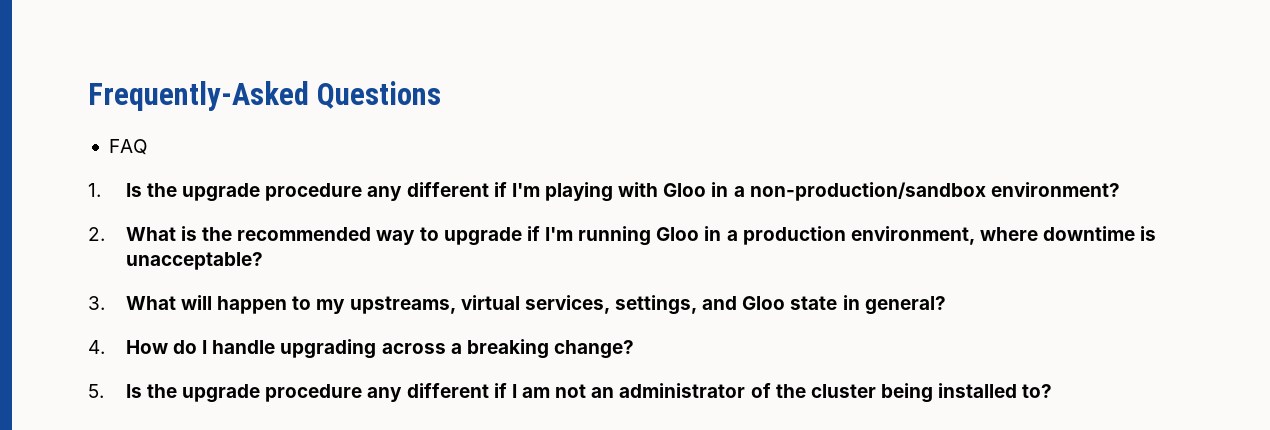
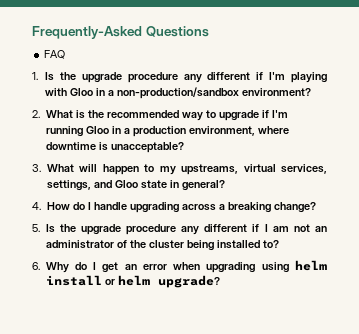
+ 6. Why do I get an error when upgrading using helm install or helm upgrade?

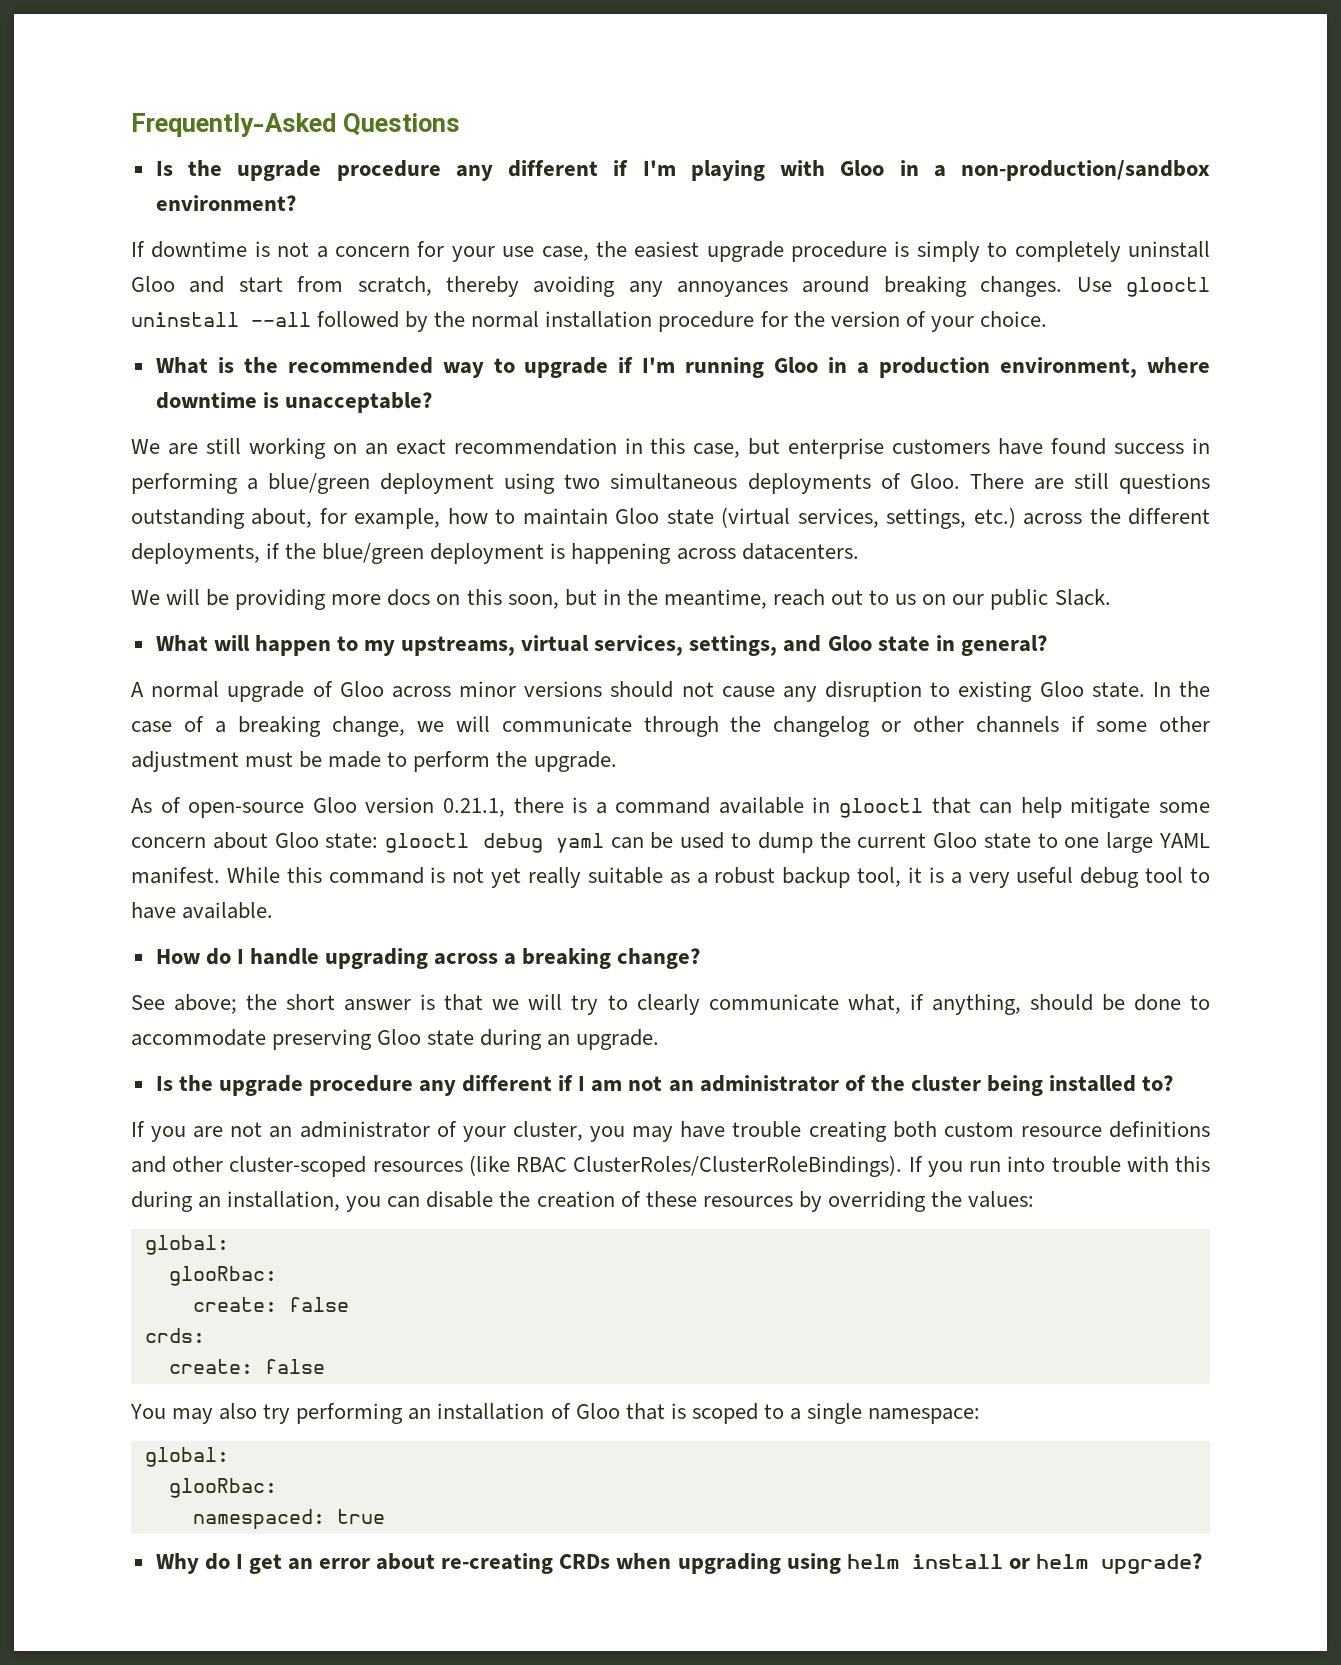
- FAQ
- 1. Is the upgrade procedure any different if I'm playing with Gloo in a non-production/sandbox environment?
+ Is the upgrade procedure any different if I'm playing with Gloo in a non-production/sandbox environment?
- 2. What is the recommended way to upgrade if I'm running Gloo in a production environment, where downtime is unacceptable?
+ If downtime is not a concern for your use case, the easiest upgrade procedure is simply to completely uninstall Gloo and start from scratch, thereby avoiding any annoyances around breaking changes. Use glooctl uninstall --all followed by the normal installation procedure for the version of your choice.
+ What is the recommended way to upgrade if I'm running Gloo in a production environment, where downtime is unacceptable?
- 3. What will happen to my upstreams, virtual services, settings, and Gloo state in general?
+ We are still working on an exact recommendation in this case, but enterprise customers have found success in performing a blue/green deployment using two simultaneous deployments of Gloo. There are still questions outstanding about, for example, how to maintain Gloo state (virtual services, settings, etc.) across the different deployments, if the blue/green deployment is happening across datacenters.
+ We will be providing more docs on this soon, but in the meantime, reach out to us on our public Slack.
+ What will happen to my upstreams, virtual services, settings, and Gloo state in general?
- 4. How do I handle upgrading across a breaking change?
+ A normal upgrade of Gloo across minor versions should not cause any disruption to existing Gloo state. In the case of a breaking change, we will communicate through the changelog or other channels if some other adjustment must be made to perform the upgrade.
+ As of open-source Gloo version 0.21.1, there is a command available in glooctl that can help mitigate some concern about Gloo state: glooctl debug yaml can be used to dump the current Gloo state to one large YAML manifest. While this command is not yet really suitable as a robust backup tool, it is a very useful debug tool to have available.
+ How do I handle upgrading across a breaking change?
- 5. Is the upgrade procedure any different if I am not an administrator of the cluster being installed to?
+ See above; the short answer is that we will try to clearly communicate what, if anything, should be done to accommodate preserving Gloo state during an upgrade.
+ Is the upgrade procedure any different if I am not an administrator of the cluster being installed to?
- 6. Why do I get an error when upgrading using helm install or helm upgrade?
+ If you are not an administrator of your cluster, you may have trouble creating both custom resource definitions and other cluster-scoped resources (like RBAC ClusterRoles/ClusterRoleBindings). If you run into trouble with this during an installation, you can disable the creation of these resources by overriding the values:
+ global:
+ glooRbac:
+ create: false
+ crds:
+ create: false
+ You may also try performing an installation of Gloo that is scoped to a single namespace:
+ global:
+ glooRbac:
+ namespaced: true
+ Why do I get an error about re-creating CRDs when upgrading using helm install or helm upgrade?

